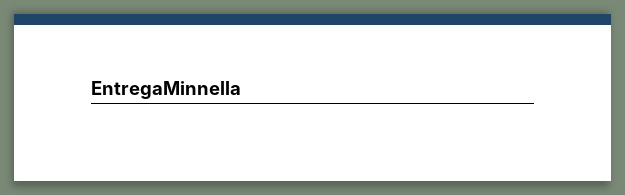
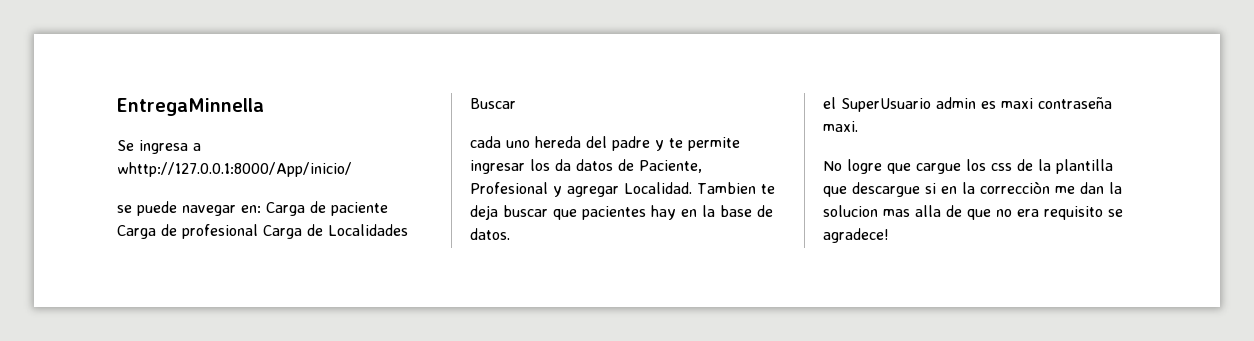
+ Se ingresa a whttp://127.0.0.1:8000/App/inicio/
+ se puede navegar en: Carga de paciente Carga de profesional Carga de Localidades Buscar
+ cada uno hereda del padre y te permite ingresar los da datos de Paciente, Profesional y agregar Localidad. Tambien te deja buscar que pacientes hay en la base de datos.
+ el SuperUsuario admin es maxi contraseña maxi.
+ No logre que cargue los css de la plantilla que descargue si en la correcciòn me dan la solucion mas alla de que no era requisito se agradece!

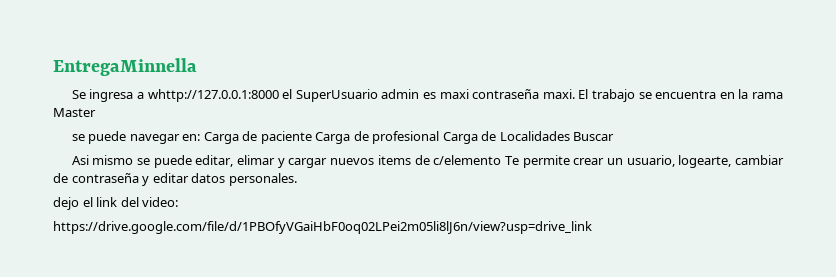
- Se ingresa a whttp://127.0.0.1:8000/App/inicio/
+ Se ingresa a whttp://127.0.0.1:8000 el SuperUsuario admin es maxi contraseña maxi. El trabajo se encuentra en la rama Master
- cada uno hereda del padre y te permite ingresar los da datos de Paciente, Profesional y agregar Localidad. Tambien te deja buscar que pacientes hay en la base de datos.
- el SuperUsuario admin es maxi contraseña maxi.
- No logre que cargue los css de la plantilla que descargue si en la correcciòn me dan la solucion mas alla de que no era requisito se agradece!
+ Asi mismo se puede editar, elimar y cargar nuevos items de c/elemento Te permite crear un usuario, logearte, cambiar de contraseña y editar datos personales.
+ dejo el link del video:
+ https://drive.google.com/file/d/1PBOfyVGaiHbF0oq02LPei2m05li8lJ6n/view?usp=drive_link

